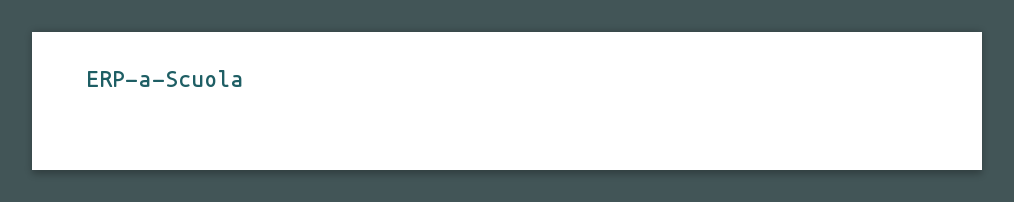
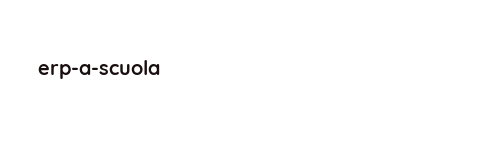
- ERP-a-Scuola
+ erp-a-scuola

